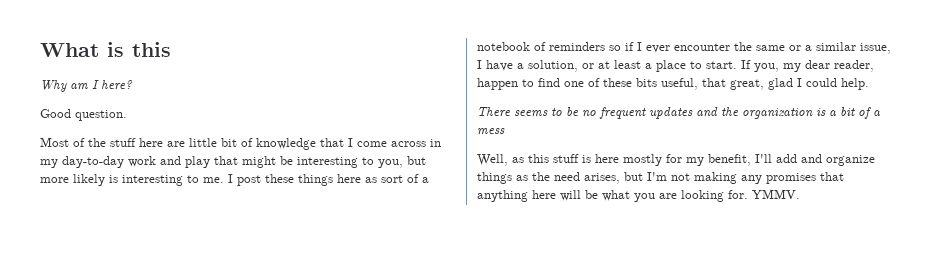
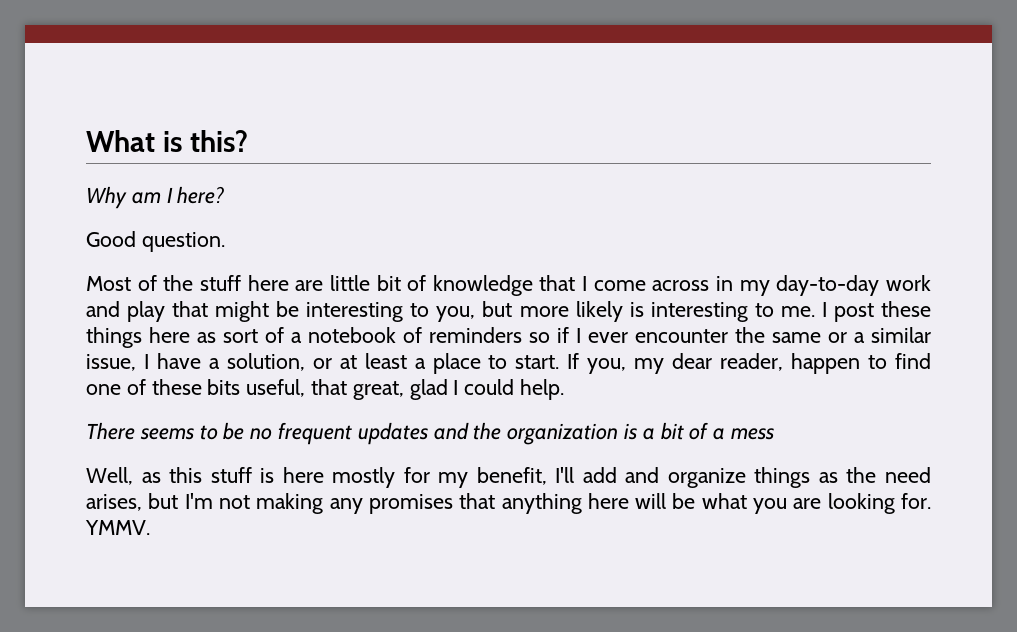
- What is this
+ What is this?

